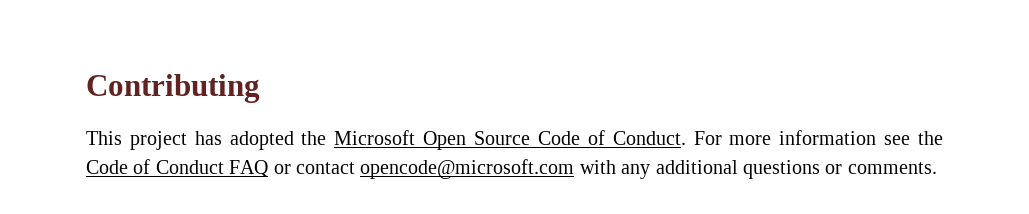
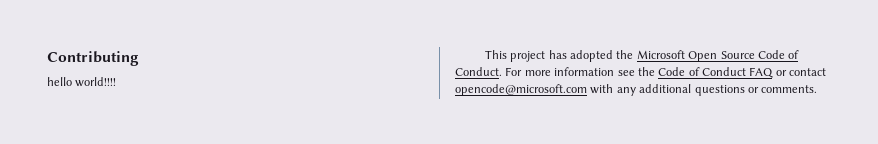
+ hello world!!!!

